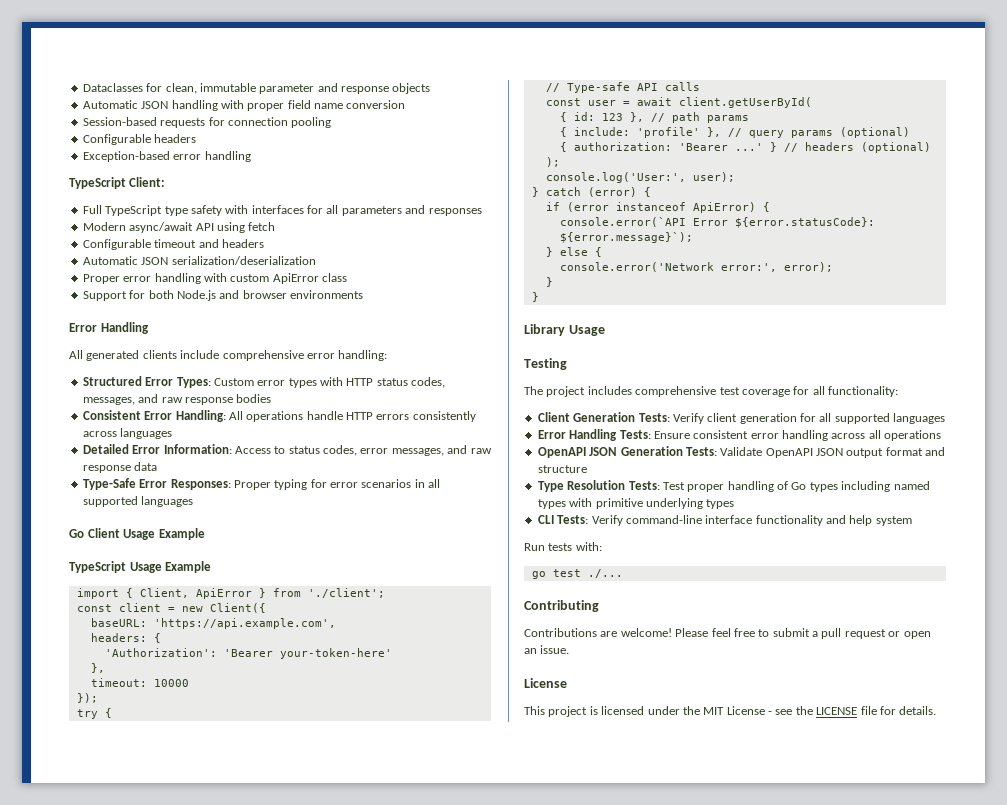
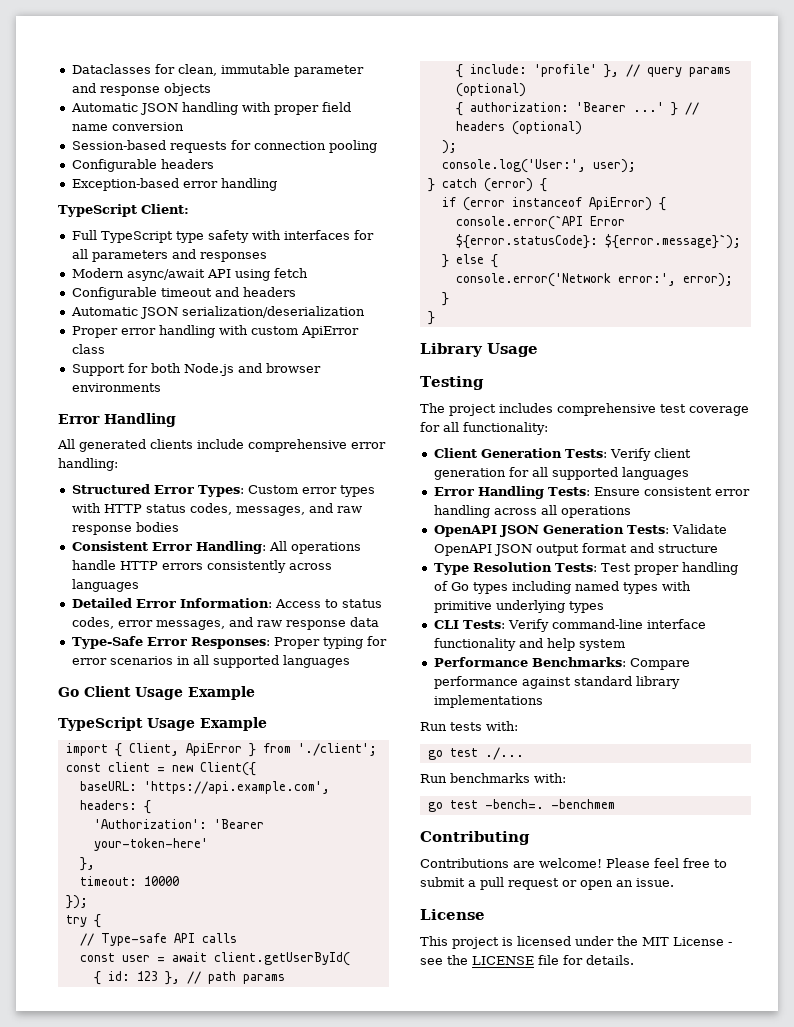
+ Performance Benchmarks: Compare performance against standard library implementations
+ Run benchmarks with:
+ go test -bench=. -benchmem

